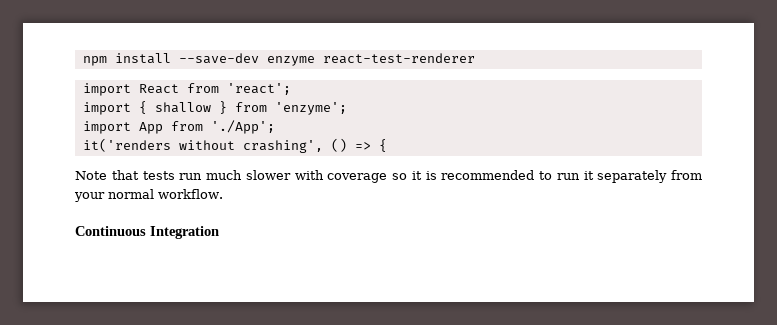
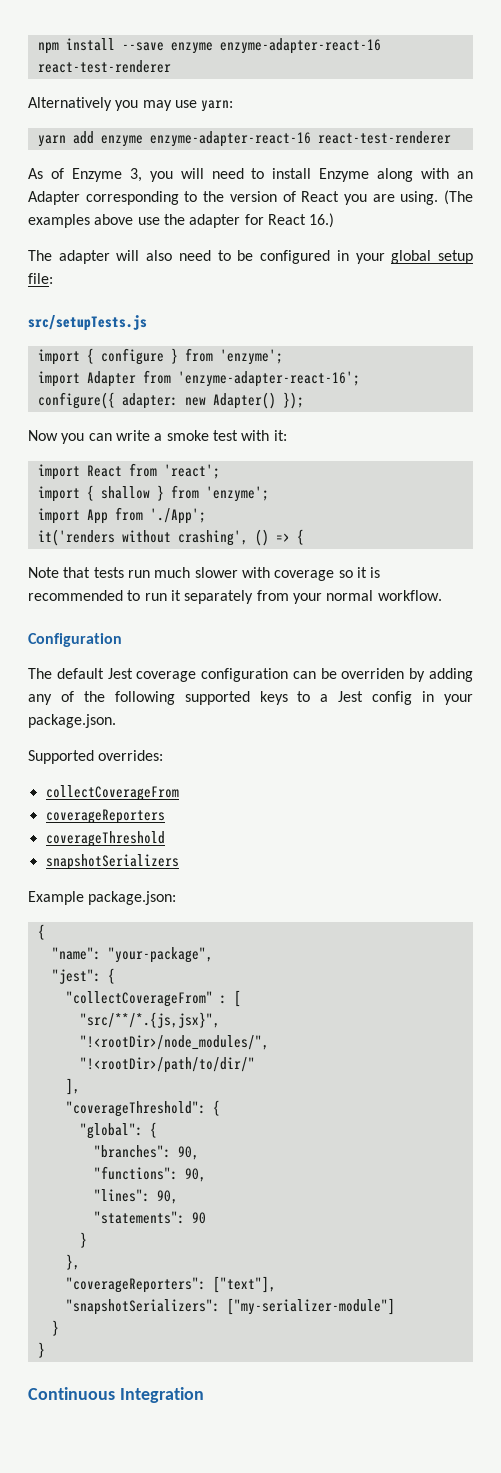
- npm install --save-dev enzyme react-test-renderer
+ npm install --save enzyme enzyme-adapter-react-16 react-test-renderer
+ Alternatively you may use yarn:
+ yarn add enzyme enzyme-adapter-react-16 react-test-renderer
+ As of Enzyme 3, you will need to install Enzyme along with an Adapter corresponding to the version of React you are using. (The examples above use the adapter for React 16.)
+ The adapter will also need to be configured in your global setup file:
+ src/setupTests.js
+ import { configure } from 'enzyme';
+ import Adapter from 'enzyme-adapter-react-16';
+ configure({ adapter: new Adapter() });
+ Now you can write a smoke test with it:
+ Configuration
+ The default Jest coverage configuration can be overriden by adding any of the following supported keys to a Jest config in your package.json.
+ Supported overrides:
+ collectCoverageFrom
+ coverageReporters
+ coverageThreshold
+ snapshotSerializers
+ Example package.json:
+ {
+ "name": "your-package",
+ "jest": {
+ "collectCoverageFrom" : [
+ "src/**/*.{js,jsx}",
+ "!<rootDir>/node_modules/",
+ "!<rootDir>/path/to/dir/"
+ ],
+ "coverageThreshold": {
+ "global": {
+ "branches": 90,
+ "functions": 90,
+ "lines": 90,
+ "statements": 90
+ }
+ },
+ "coverageReporters": ["text"],
+ "snapshotSerializers": ["my-serializer-module"]
+ }
+ }

